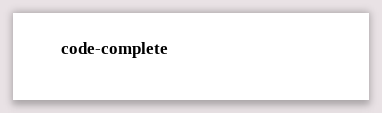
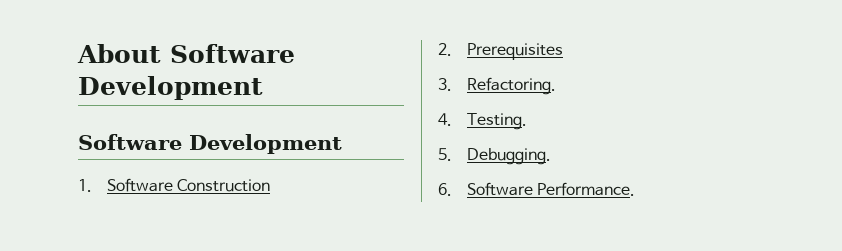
- code-complete
+ About Software Development
+ Software Development
+ 1. Software Construction
+ 2. Prerequisites
+ 3. Refactoring.
+ 4. Testing.
+ 5. Debugging.
+ 6. Software Performance.

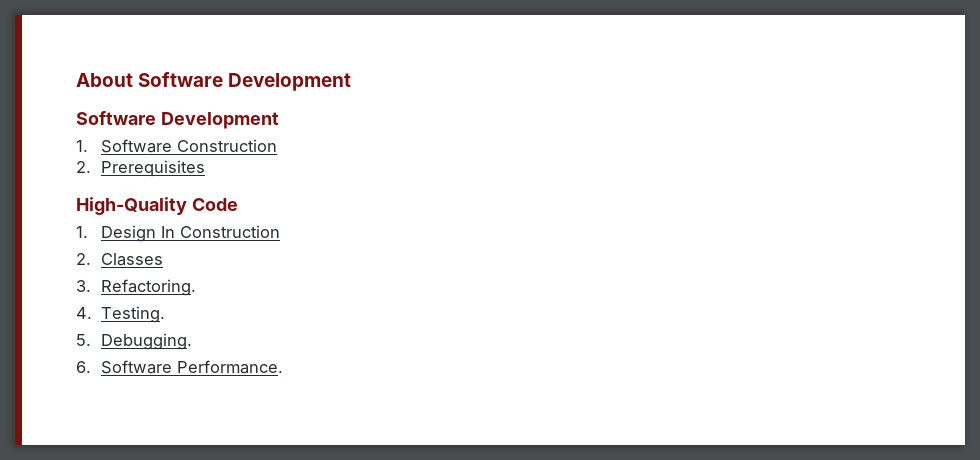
+ High-Quality Code
+ 1. Design In Construction
+ 2. Classes

